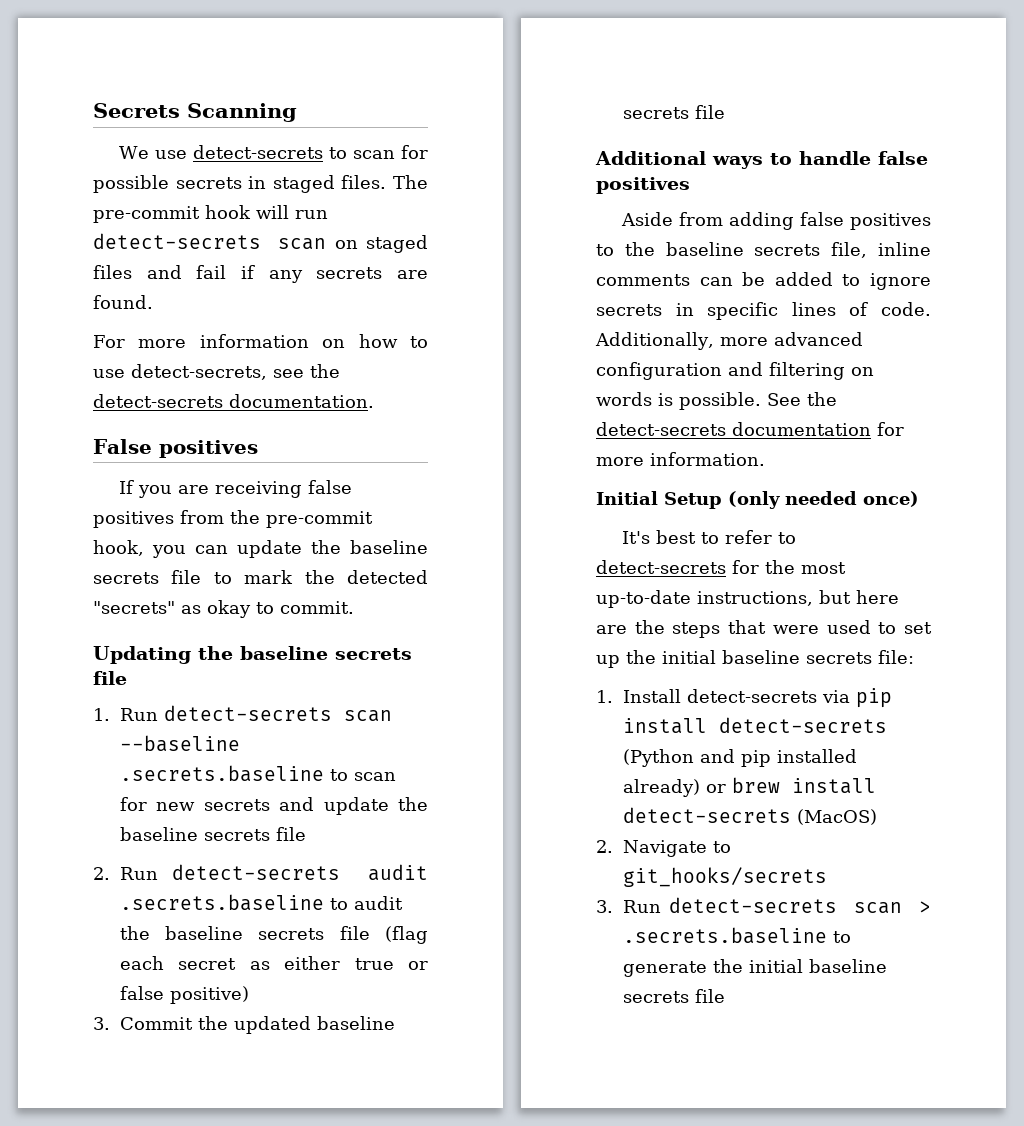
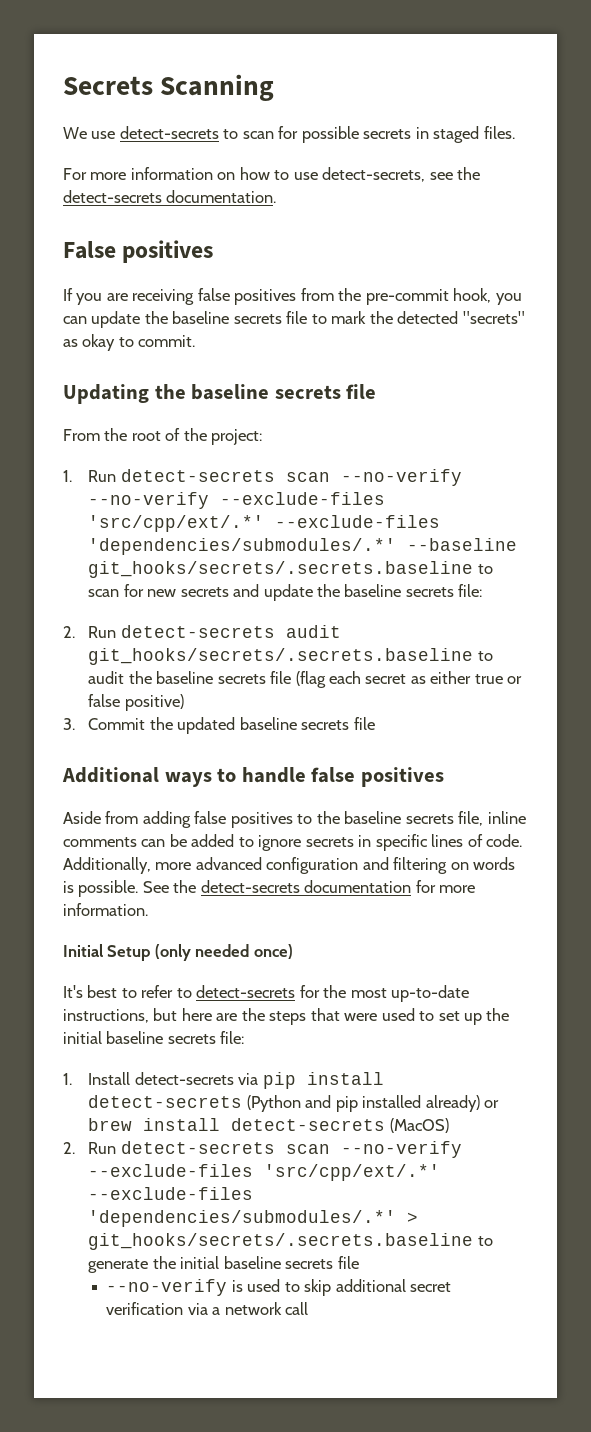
- The pre-commit hook will run detect-secrets scan on staged files and fail if any secrets are found.
- 1. Run detect-secrets scan --baseline .secrets.baseline to scan for new secrets and update the baseline secrets file
+ From the root of the project:
+ 1. Run detect-secrets scan --no-verify --no-verify --exclude-files 'src/cpp/ext/.*' --exclude-files 'dependencies/submodules/.*' --baseline git_hooks/secrets/.secrets.baseline to scan for new secrets and update the baseline secrets file:
- 2. Run detect-secrets audit .secrets.baseline to audit the baseline secrets file (flag each secret as either true or false positive)
+ 2. Run detect-secrets audit git_hooks/secrets/.secrets.baseline to audit the baseline secrets file (flag each secret as either true or false positive)
- 2. Navigate to git_hooks/secrets
- 3. Run detect-secrets scan > .secrets.baseline to generate the initial baseline secrets file
+ 2. Run detect-secrets scan --no-verify --exclude-files 'src/cpp/ext/.*' --exclude-files 'dependencies/submodules/.*' > git_hooks/secrets/.secrets.baseline to generate the initial baseline secrets file
+ --no-verify is used to skip additional secret verification via a network call

